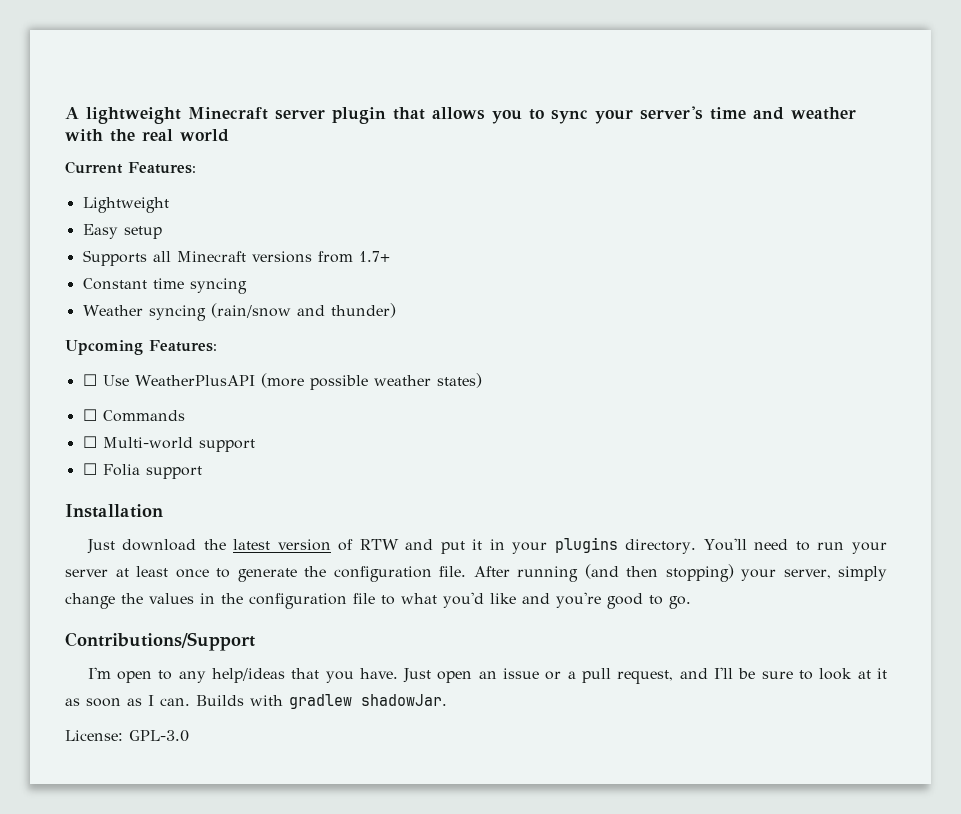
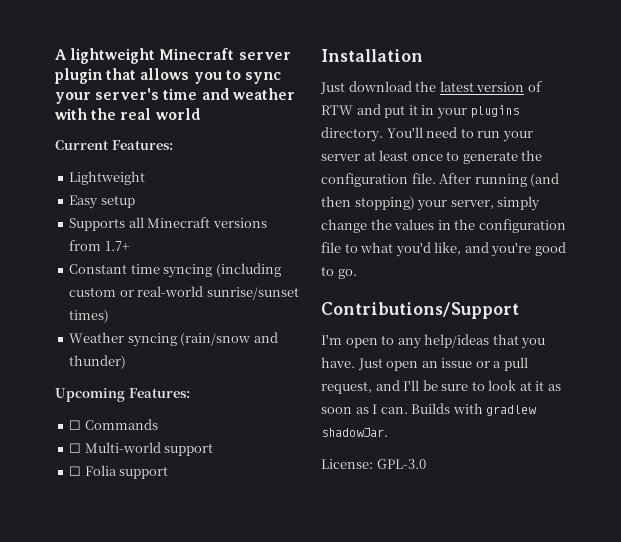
- Constant time syncing
+ Constant time syncing (including custom or real-world sunrise/sunset times)
- ☐ Use WeatherPlusAPI (more possible weather states)
- After running (and then stopping) your server, simply change the values in the configuration file to what you'd like and you're good to go.
+ After running (and then stopping) your server, simply change the values in the configuration file to what you'd like, and you're good to go.

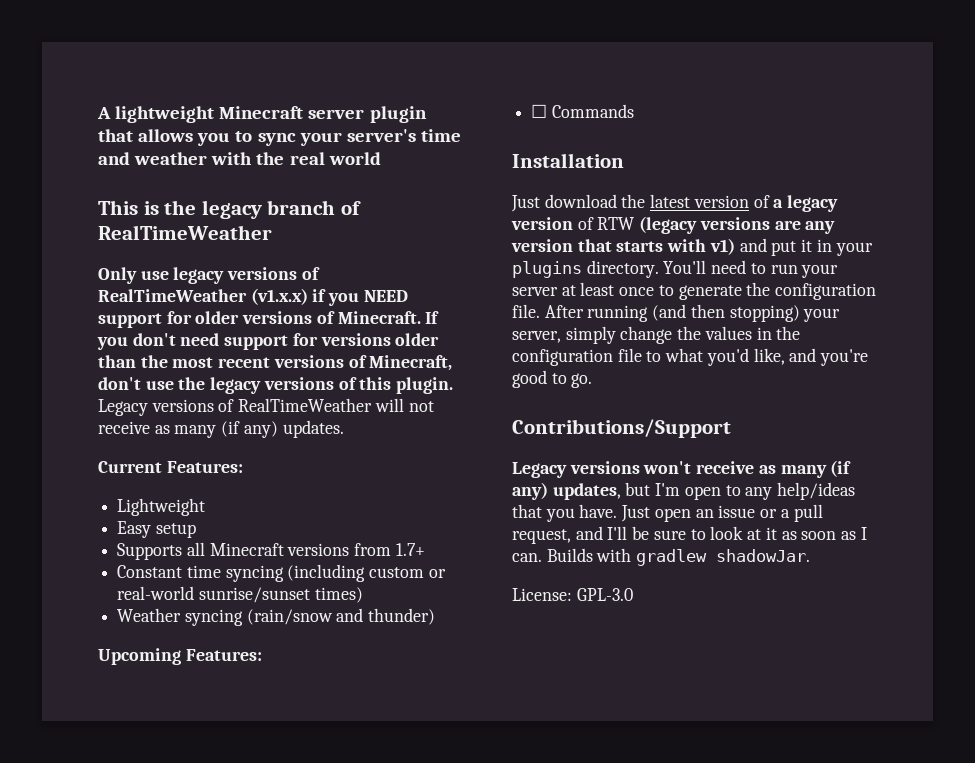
+ This is the legacy branch of RealTimeWeather
+ Only use legacy versions of RealTimeWeather (v1.x.x) if you NEED support for older versions of Minecraft. If you don't need support for versions older than the most recent versions of Minecraft, don't use the legacy versions of this plugin. Legacy versions of RealTimeWeather will not receive as many (if any) updates.
- ☐ Multi-world support
- ☐ Folia support
- Just download the latest version of RTW and put it in your plugins directory.
+ Just download the latest version of a legacy version of RTW (legacy versions are any version that starts with v1) and put it in your plugins directory.
- I'm open to any help/ideas that you have.
+ Legacy versions won't receive as many (if any) updates, but I'm open to any help/ideas that you have.

